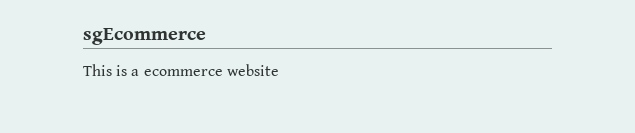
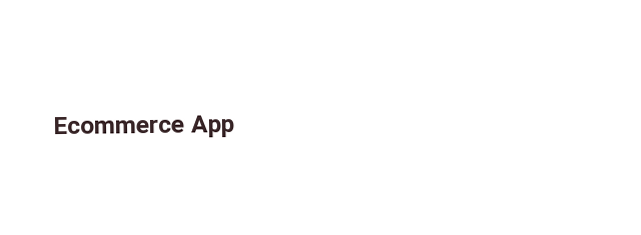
- sgEcommerce
- This is a ecommerce website
+ Ecommerce App

